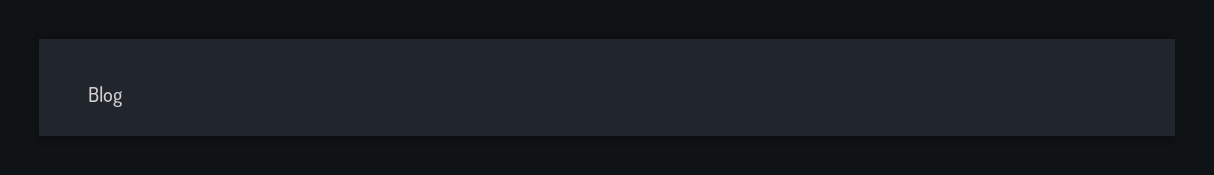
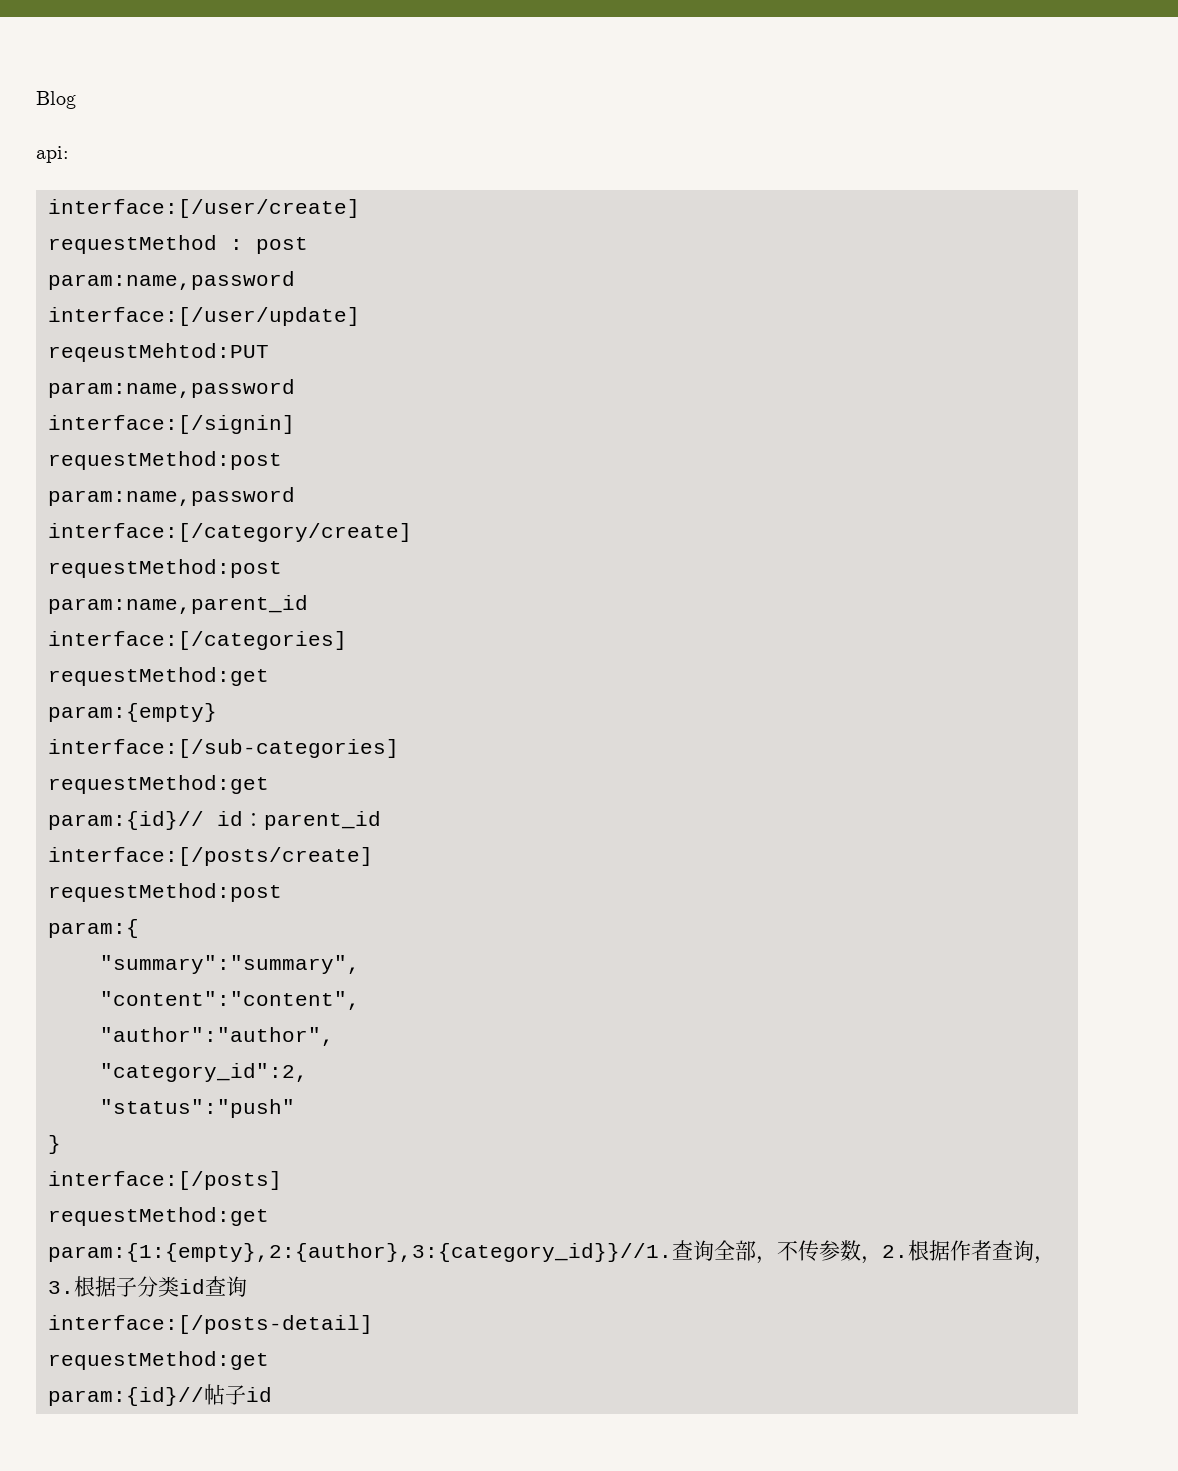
+ api:
+ interface:[/user/create]
+ requestMethod : post
+ param:name,password
+ interface:[/user/update]
+ reqeustMehtod:PUT
+ param:name,password
+ interface:[/signin]
+ requestMethod:post
+ param:name,password
+ interface:[/category/create]
+ requestMethod:post
+ param:name,parent_id
+ interface:[/categories]
+ requestMethod:get
+ param:{empty}
+ interface:[/sub-categories]
+ requestMethod:get
+ param:{id}// id：parent_id
+ interface:[/posts/create]
+ requestMethod:post
+ param:{
+ "summary":"summary",
+ "content":"content",
+ "author":"author",
+ "category_id":2,
+ "status":"push"
+ }
+ interface:[/posts]
+ requestMethod:get
+ param:{1:{empty},2:{author},3:{category_id}}//1.查询全部，不传参数，2.根据作者查询，3.根据子分类id查询
+ interface:[/posts-detail]
+ requestMethod:get
+ param:{id}//帖子id

